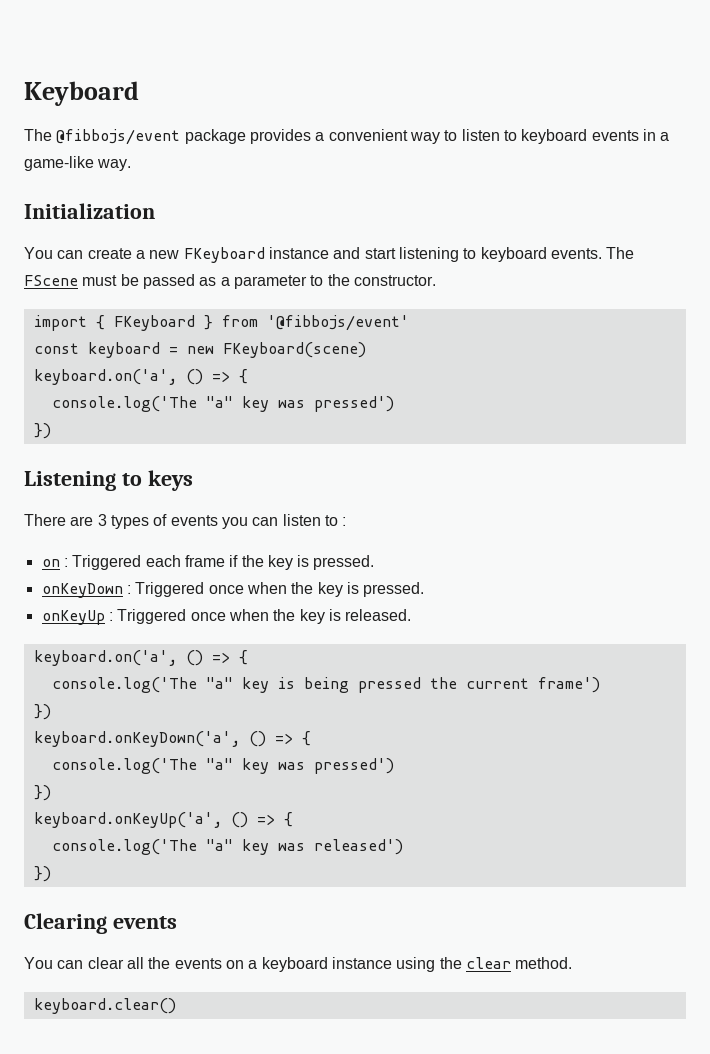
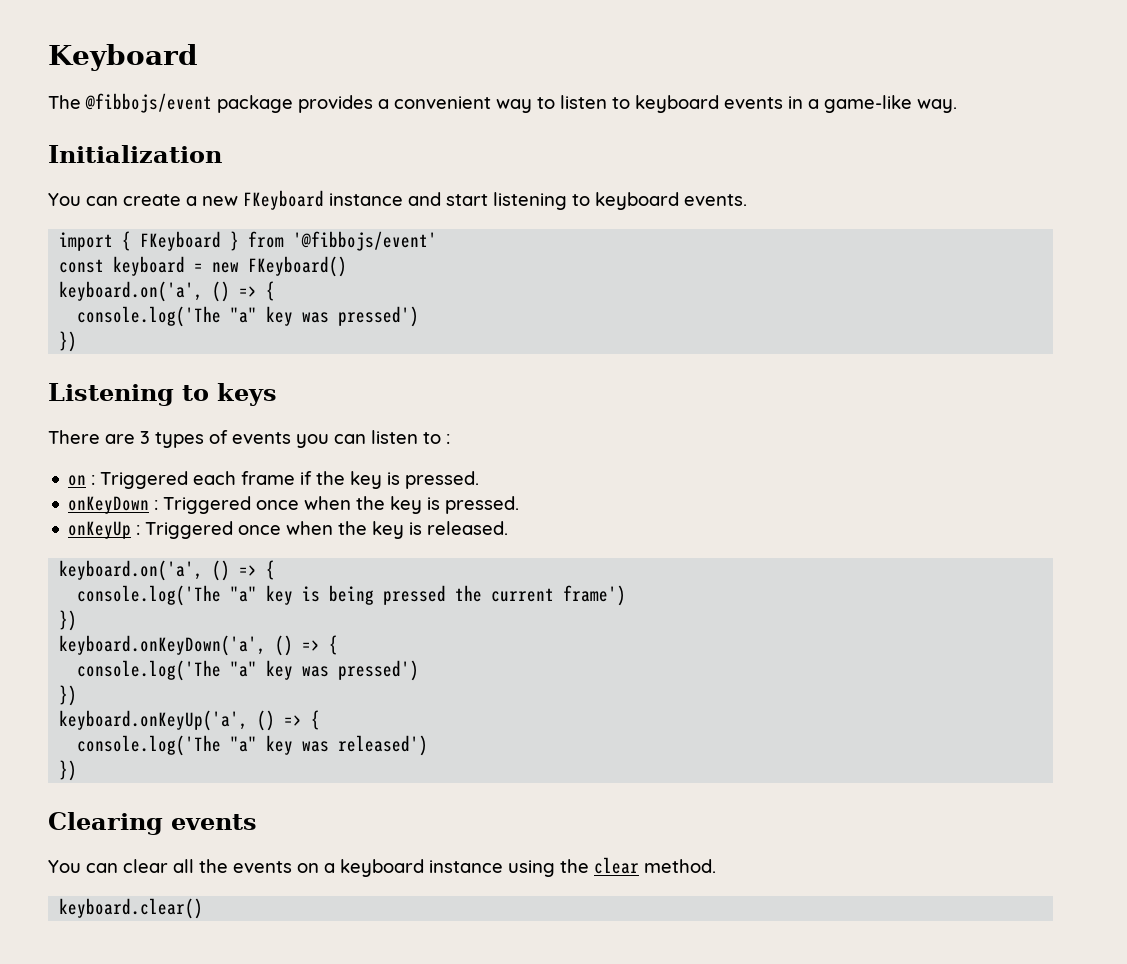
- The FScene must be passed as a parameter to the constructor.
- const keyboard = new FKeyboard(scene)
+ const keyboard = new FKeyboard()

